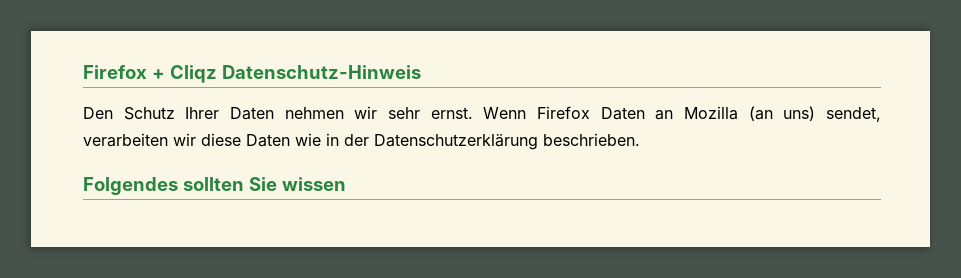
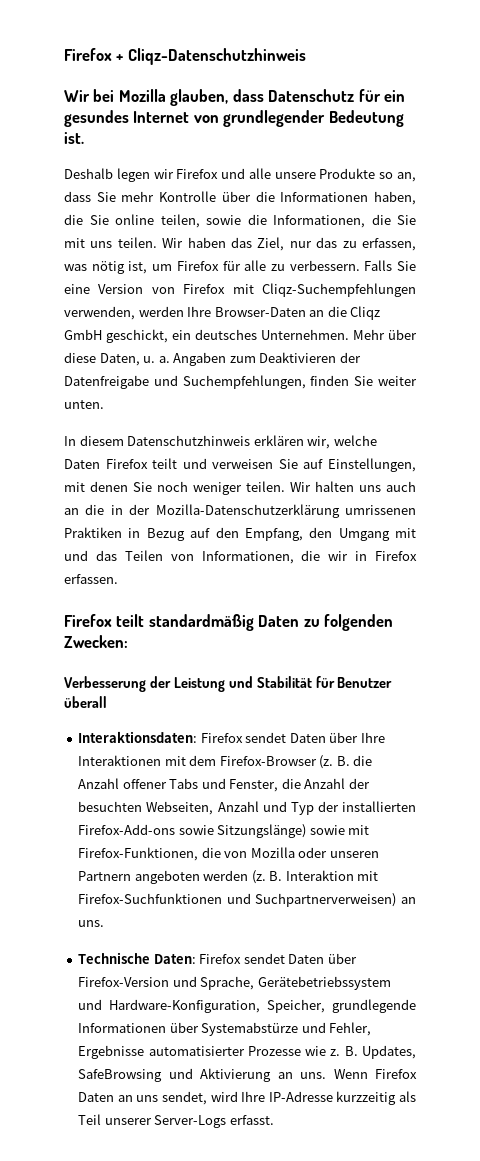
- Firefox + Cliqz Datenschutz-Hinweis
- Den Schutz Ihrer Daten nehmen wir sehr ernst. Wenn Firefox Daten an Mozilla (an uns) sendet, verarbeiten wir diese Daten wie in der Datenschutzerklärung beschrieben.
- Folgendes sollten Sie wissen
+ Firefox + Cliqz-Datenschutzhinweis
+ Wir bei Mozilla glauben, dass Datenschutz für ein gesundes Internet von grundlegender Bedeutung ist.
+ Deshalb legen wir Firefox und alle unsere Produkte so an, dass Sie mehr Kontrolle über die Informationen haben, die Sie online teilen, sowie die Informationen, die Sie mit uns teilen. Wir haben das Ziel, nur das zu erfassen, was nötig ist, um Firefox für alle zu verbessern. Falls Sie eine Version von Firefox mit Cliqz-Suchempfehlungen verwenden, werden Ihre Browser-Daten an die Cliqz GmbH geschickt, ein deutsches Unternehmen. Mehr über diese Daten, u. a. Angaben zum Deaktivieren der Datenfreigabe und Suchempfehlungen, finden Sie weiter unten.
+ In diesem Datenschutzhinweis erklären wir, welche Daten Firefox teilt und verweisen Sie auf Einstellungen, mit denen Sie noch weniger teilen. Wir halten uns auch an die in der Mozilla-Datenschutzerklärung umrissenen Praktiken in Bezug auf den Empfang, den Umgang mit und das Teilen von Informationen, die wir in Firefox erfassen.
+ Firefox teilt standardmäßig Daten zu folgenden Zwecken:
+ Verbesserung der Leistung und Stabilität für Benutzer überall
+ Interaktionsdaten: Firefox sendet Daten über Ihre Interaktionen mit dem Firefox-Browser (z. B. die Anzahl offener Tabs und Fenster, die Anzahl der besuchten Webseiten, Anzahl und Typ der installierten Firefox-Add-ons sowie Sitzungslänge) sowie mit Firefox-Funktionen, die von Mozilla oder unseren Partnern angeboten werden (z. B. Interaktion mit Firefox-Suchfunktionen und Suchpartnerverweisen) an uns.
+ Technische Daten: Firefox sendet Daten über Firefox-Version und Sprache, Gerätebetriebssystem und Hardware-Konfiguration, Speicher, grundlegende Informationen über Systemabstürze und Fehler, Ergebnisse automatisierter Prozesse wie z. B. Updates, SafeBrowsing und Aktivierung an uns. Wenn Firefox Daten an uns sendet, wird Ihre IP-Adresse kurzzeitig als Teil unserer Server-Logs erfasst.

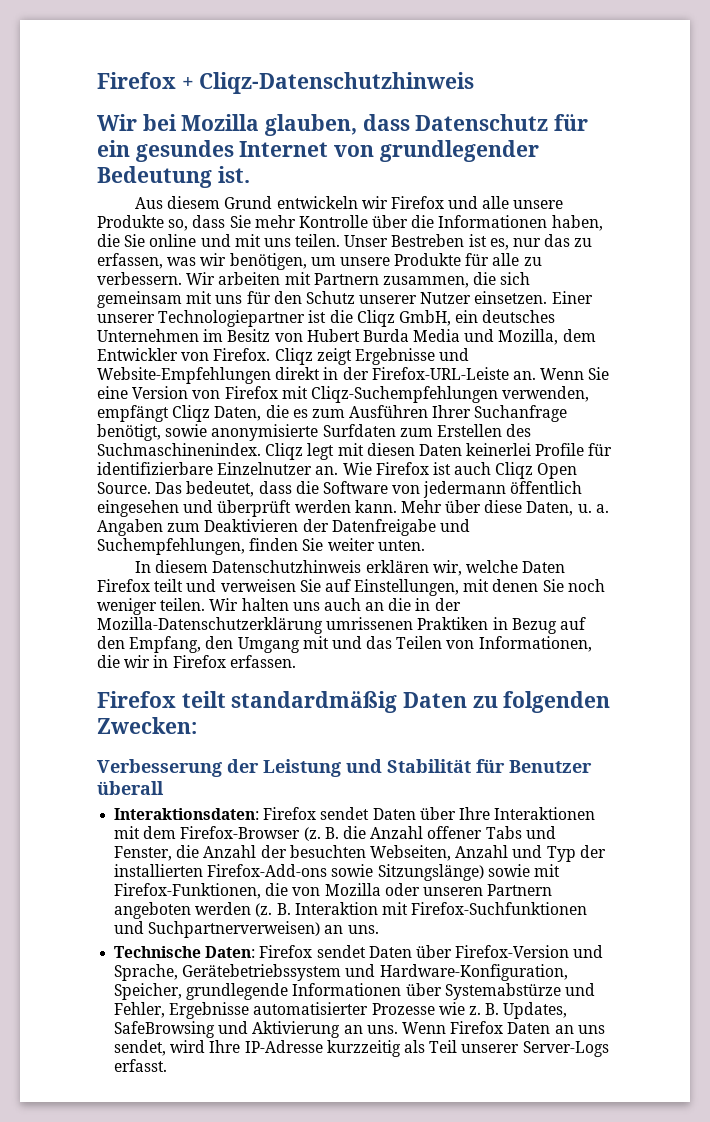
- Deshalb legen wir Firefox und alle unsere Produkte so an, dass Sie mehr Kontrolle über die Informationen haben, die Sie online teilen, sowie die Informationen, die Sie mit uns teilen. Wir haben das Ziel, nur das zu erfassen, was nötig ist, um Firefox für alle zu verbessern. Falls Sie eine Version von Firefox mit Cliqz-Suchempfehlungen verwenden, werden Ihre Browser-Daten an die Cliqz GmbH geschickt, ein deutsches Unternehmen.
+ Aus diesem Grund entwickeln wir Firefox und alle unsere Produkte so, dass Sie mehr Kontrolle über die Informationen haben, die Sie online und mit uns teilen. Unser Bestreben ist es, nur das zu erfassen, was wir benötigen, um unsere Produkte für alle zu verbessern. Wir arbeiten mit Partnern zusammen, die sich gemeinsam mit uns für den Schutz unserer Nutzer einsetzen. Einer unserer Technologiepartner ist die Cliqz GmbH, ein deutsches Unternehmen im Besitz von Hubert Burda Media und Mozilla, dem Entwickler von Firefox. Cliqz zeigt Ergebnisse und Website-Empfehlungen direkt in der Firefox-URL-Leiste an. Wenn Sie eine Version von Firefox mit Cliqz-Suchempfehlungen verwenden, empfängt Cliqz Daten, die es zum Ausführen Ihrer Suchanfrage benötigt, sowie anonymisierte Surfdaten zum Erstellen des Suchmaschinenindex. Cliqz legt mit diesen Daten keinerlei Profile für identifizierbare Einzelnutzer an. Wie Firefox ist auch Cliqz Open Source. Das bedeutet, dass die Software von jedermann öffentlich eingesehen und überprüft werden kann.

